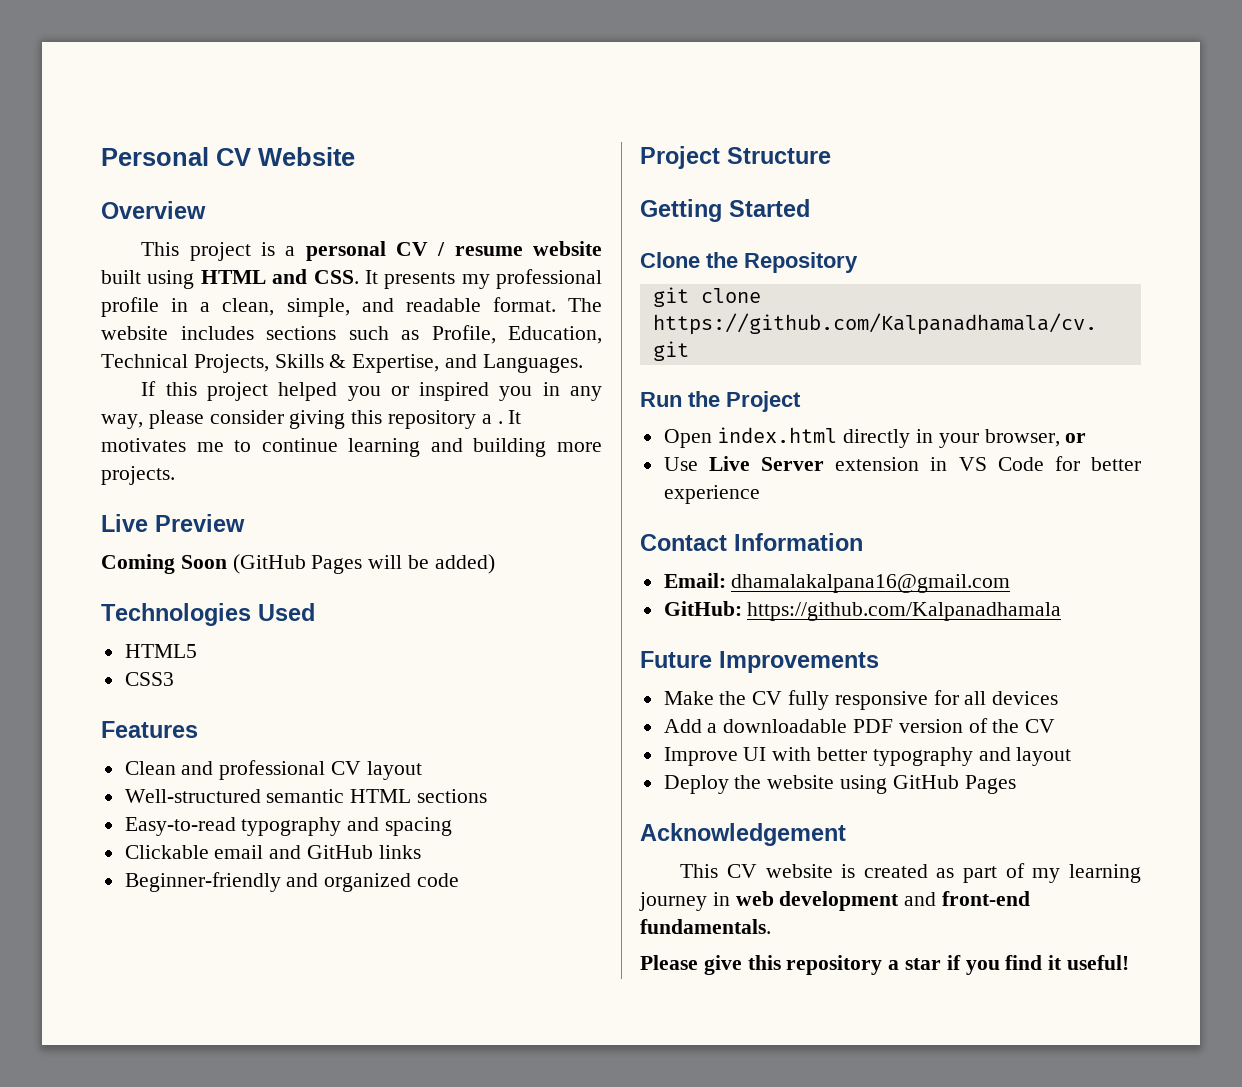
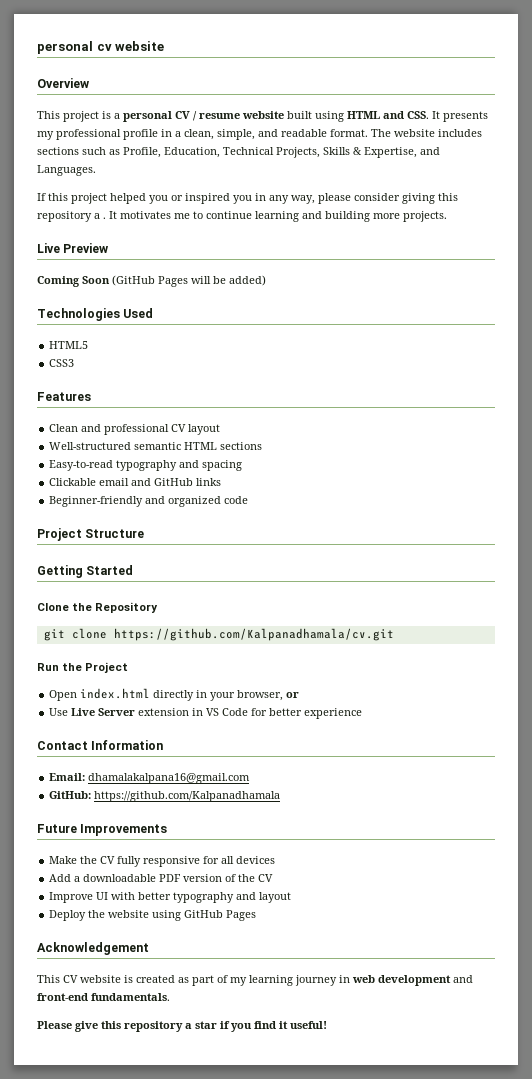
- Personal CV Website
+ personal cv website

